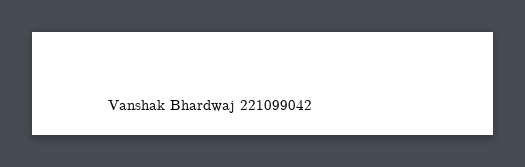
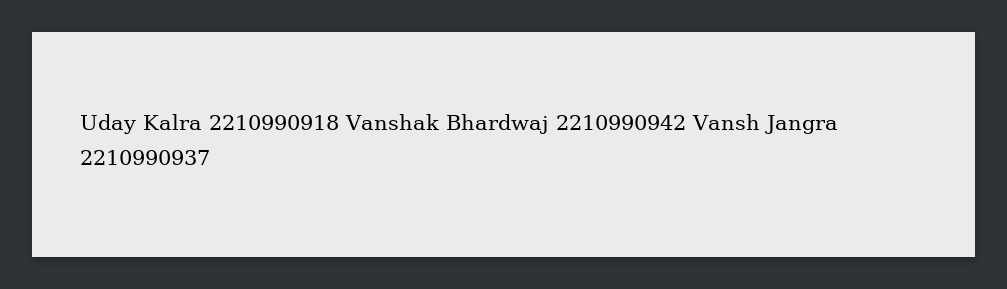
- Vanshak Bhardwaj 221099042
+ Uday Kalra 2210990918 Vanshak Bhardwaj 2210990942 Vansh Jangra 2210990937

